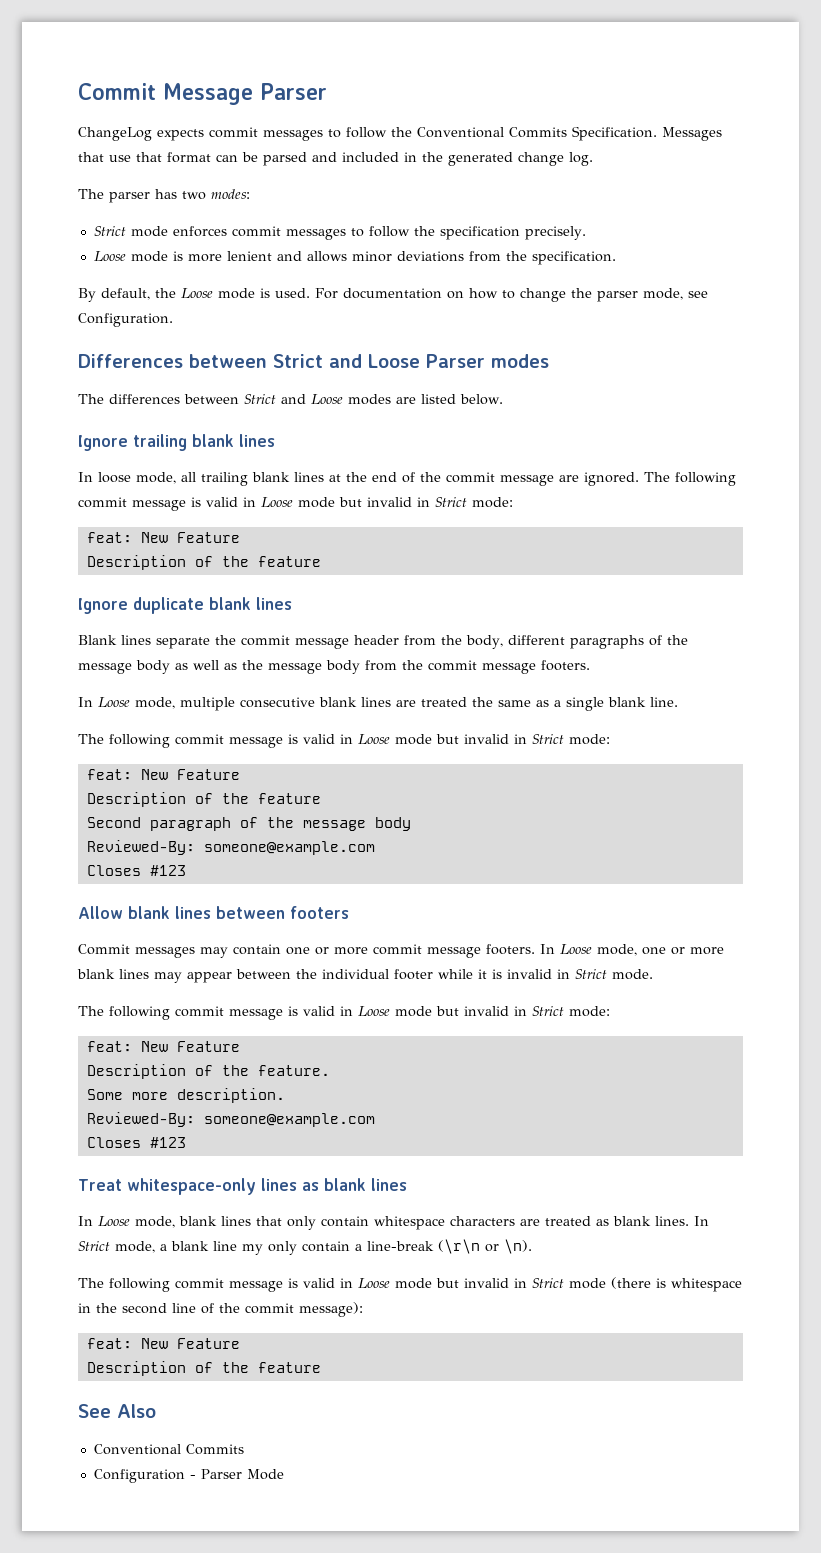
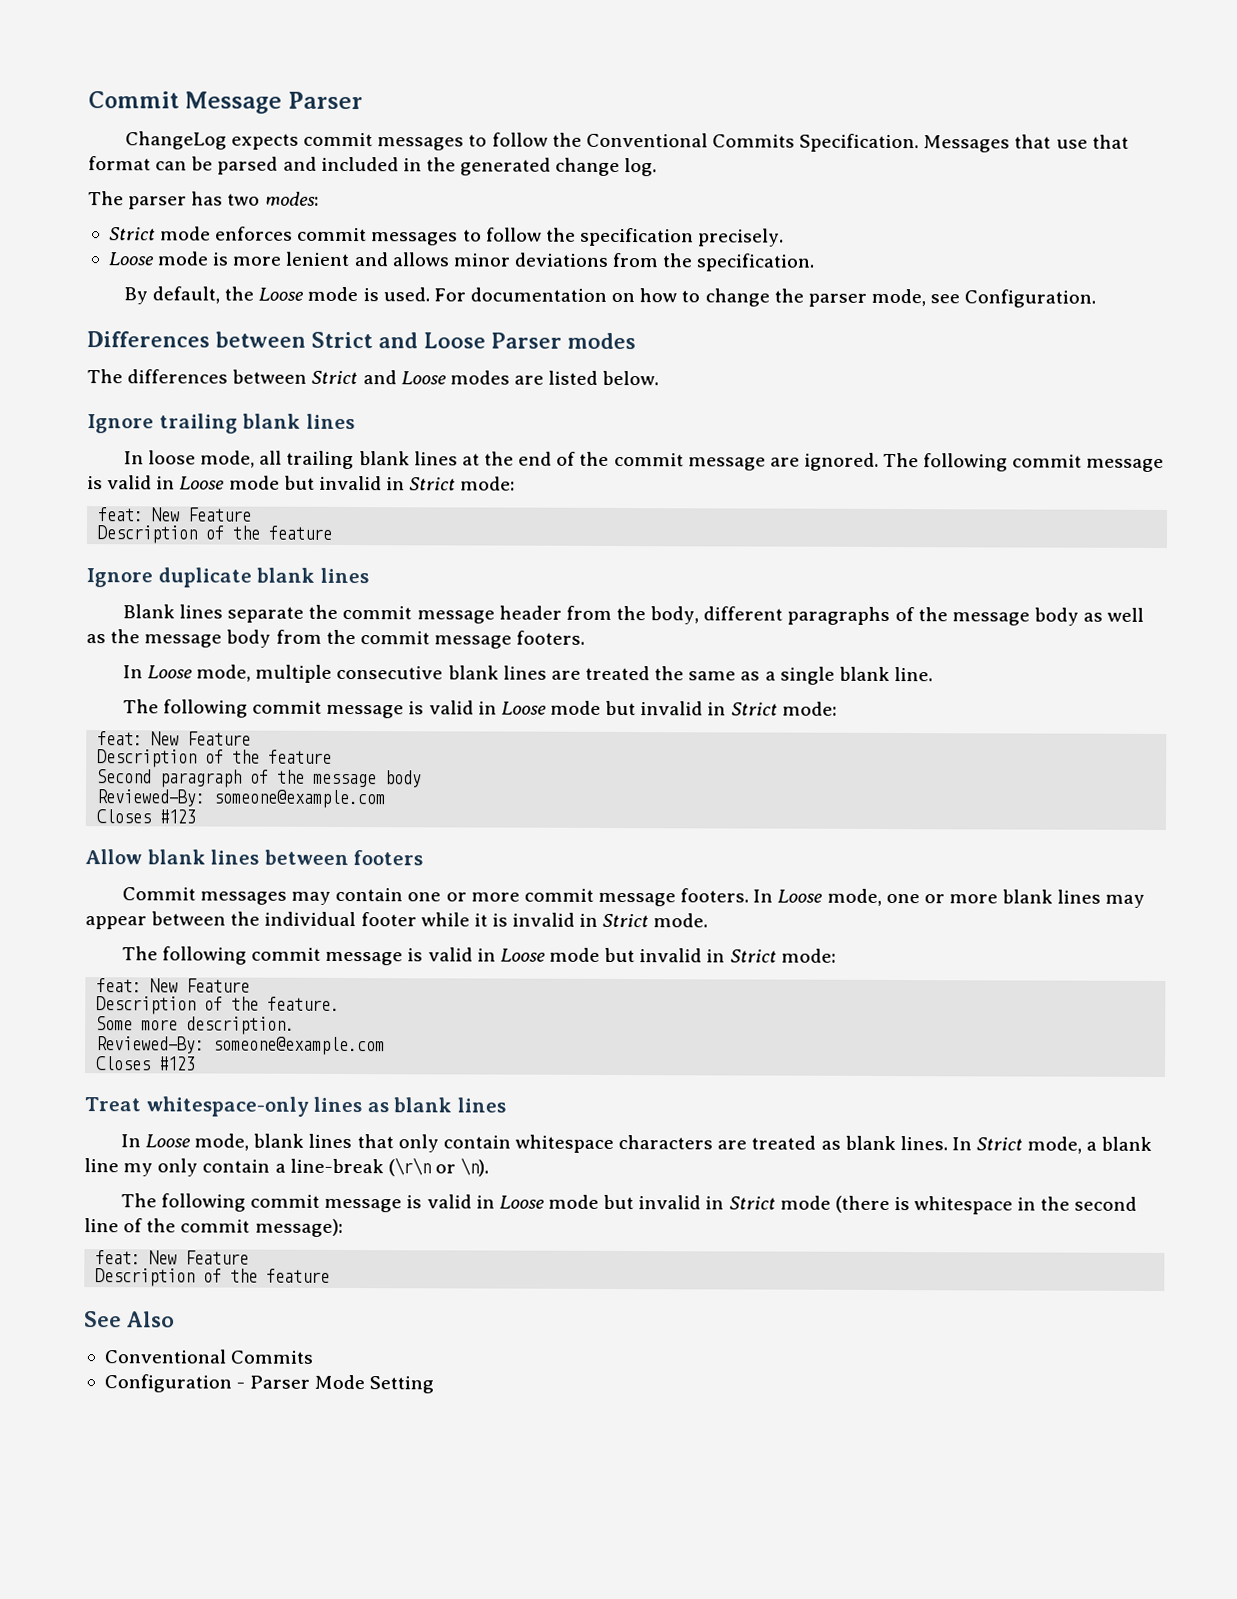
- Configuration - Parser Mode
+ Configuration - Parser Mode Setting

